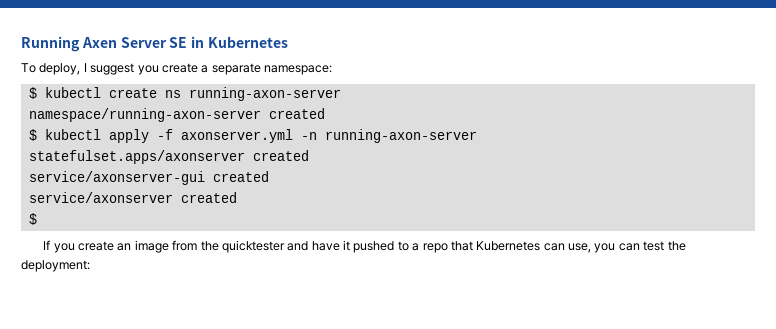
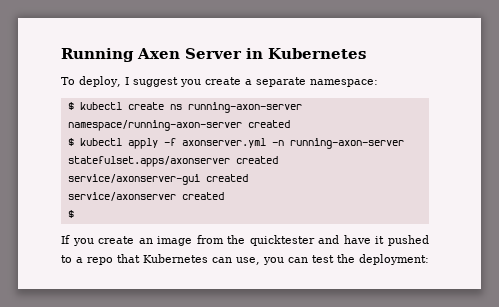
- Running Axen Server SE in Kubernetes
+ Running Axen Server in Kubernetes

